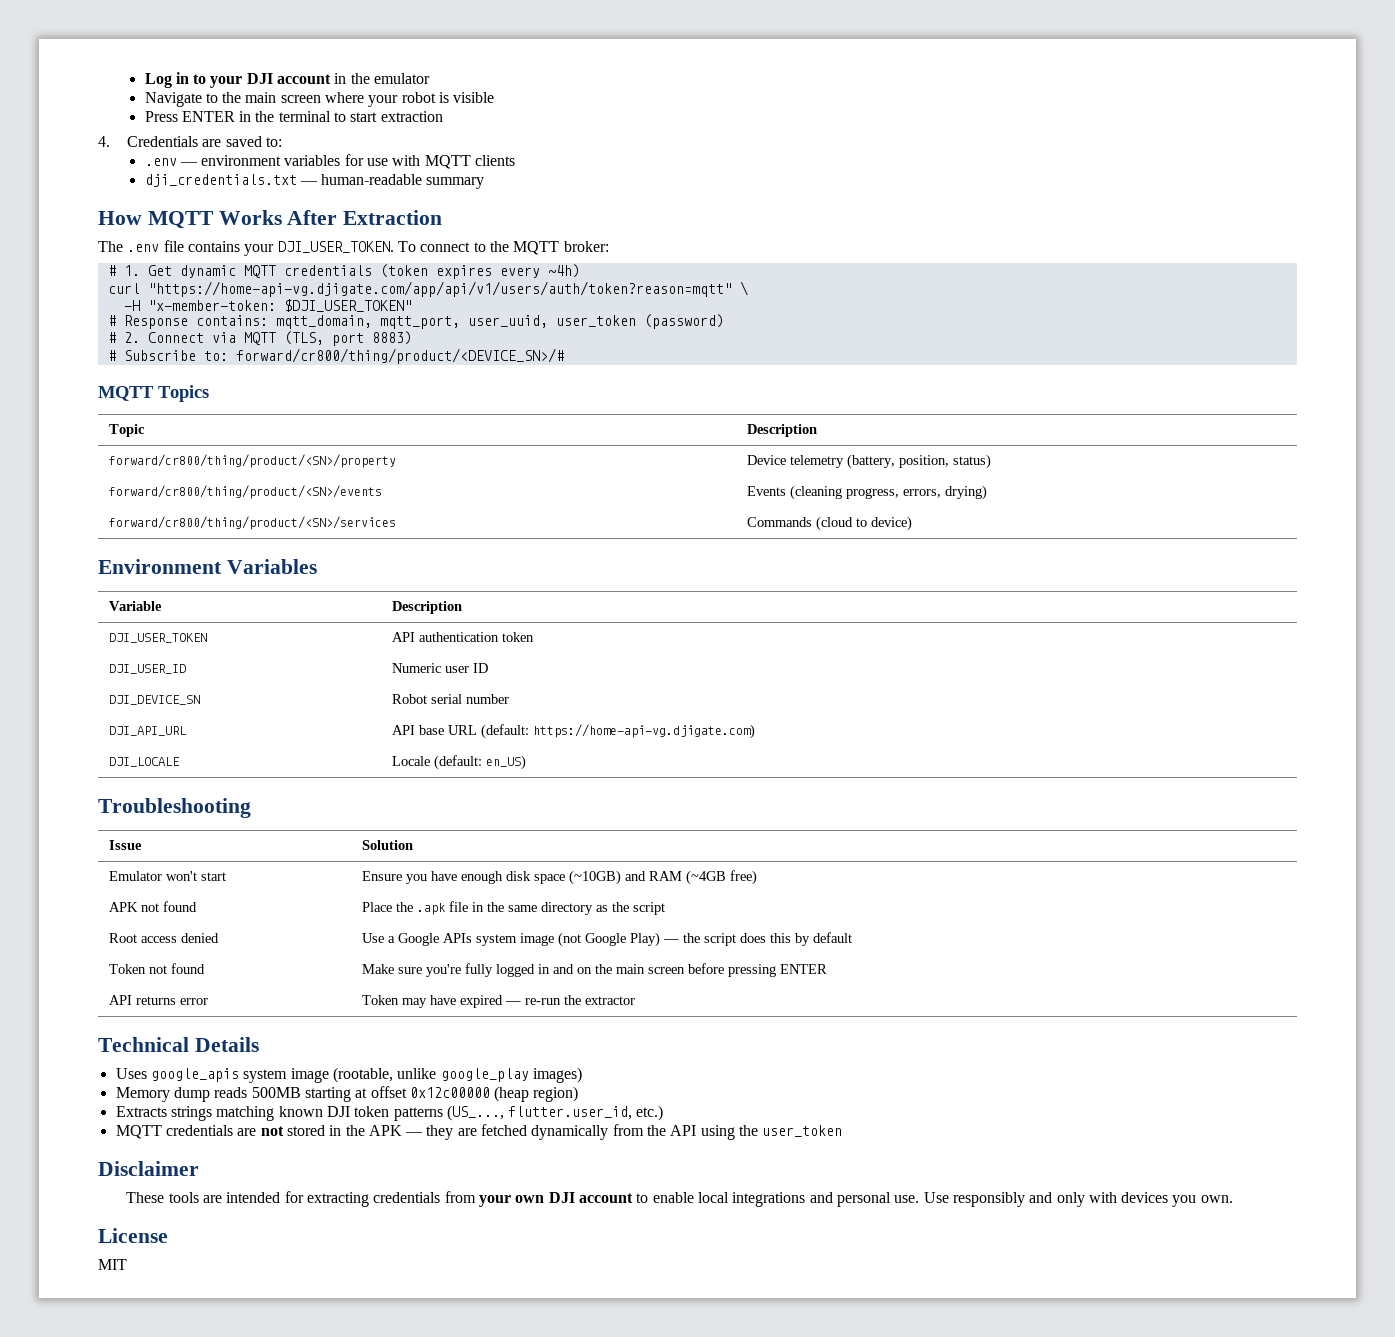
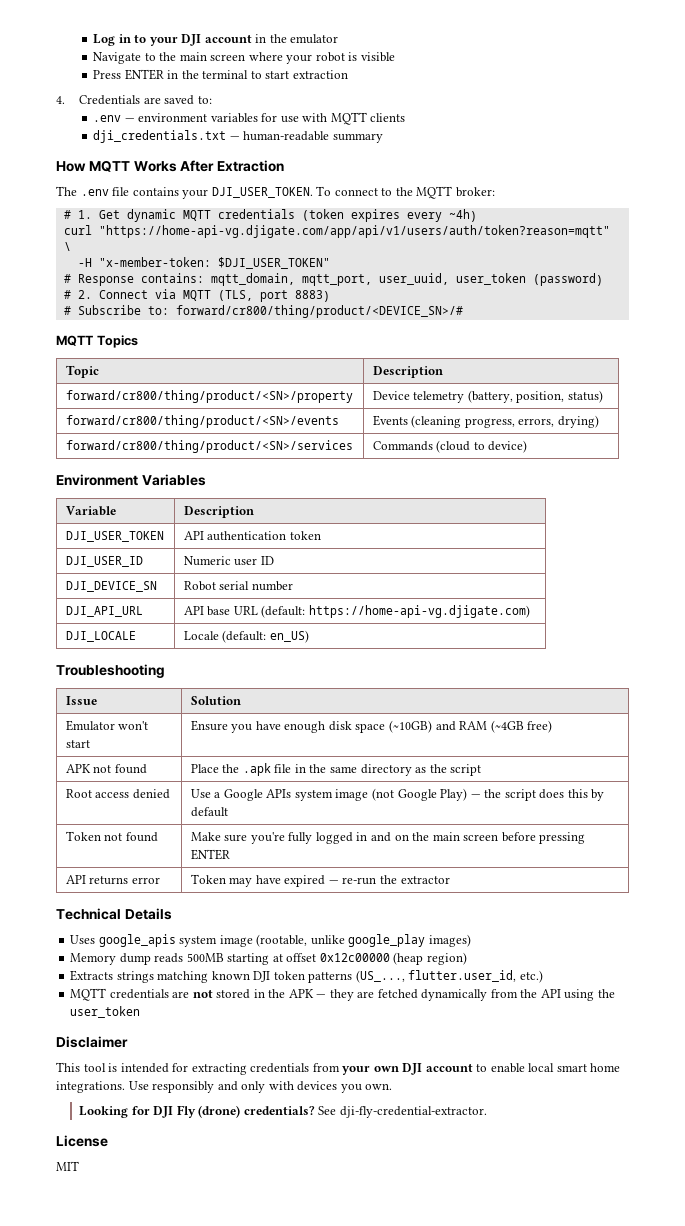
- These tools are intended for extracting credentials from your own DJI account to enable local integrations and personal use.
+ This tool is intended for extracting credentials from your own DJI account to enable local smart home integrations.
+ Looking for DJI Fly (drone) credentials? See dji-fly-credential-extractor.

